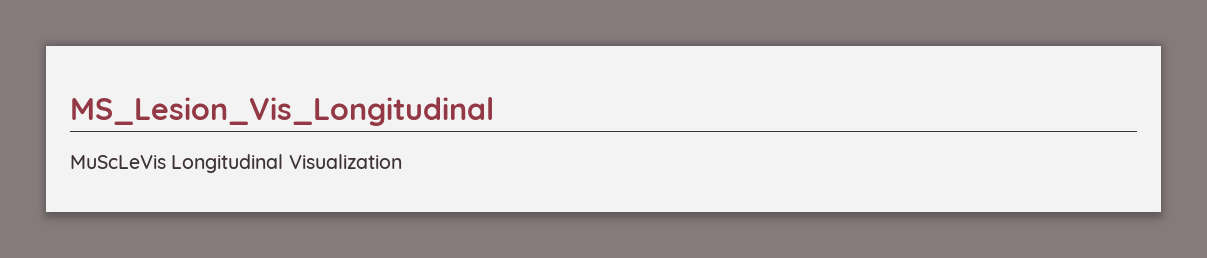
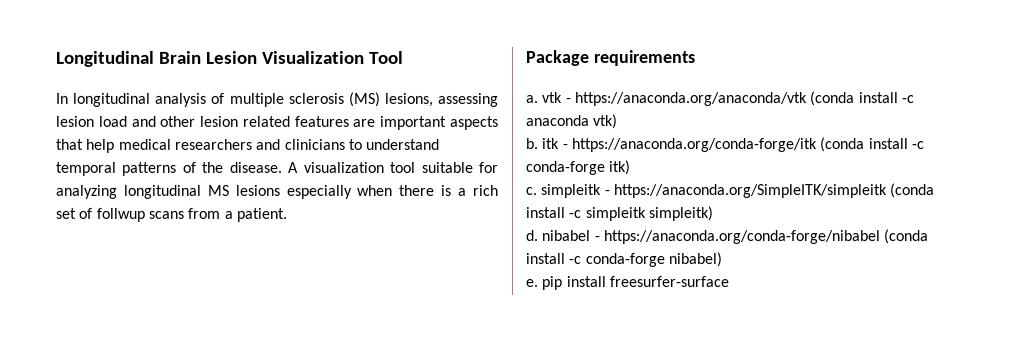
- MS_Lesion_Vis_Longitudinal
- MuScLeVis Longitudinal Visualization
+ Longitudinal Brain Lesion Visualization Tool
+ In longitudinal analysis of multiple sclerosis (MS) lesions, assessing lesion load and other lesion related features are important aspects that help medical researchers and clinicians to understand temporal patterns of the disease. A visualization tool suitable for analyzing longitudinal MS lesions especially when there is a rich set of follwup scans from a patient.
+ Package requirements
+ a. vtk - https://anaconda.org/anaconda/vtk (conda install -c anaconda vtk)
+ b. itk - https://anaconda.org/conda-forge/itk (conda install -c conda-forge itk)
+ c. simpleitk - https://anaconda.org/SimpleITK/simpleitk (conda install -c simpleitk simpleitk)
+ d. nibabel - https://anaconda.org/conda-forge/nibabel (conda install -c conda-forge nibabel)
+ e. pip install freesurfer-surface

